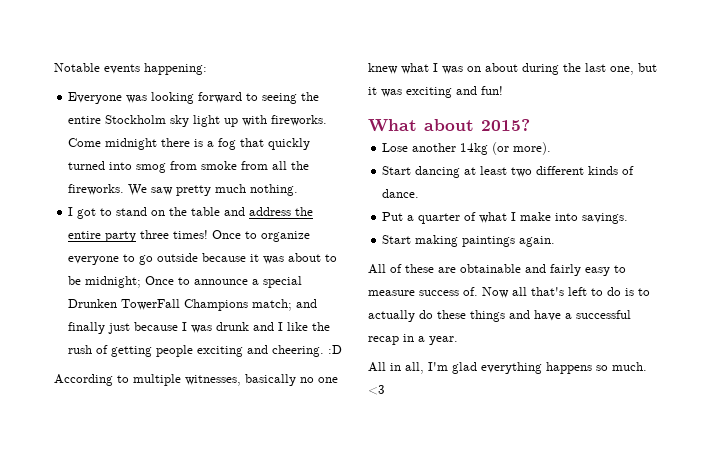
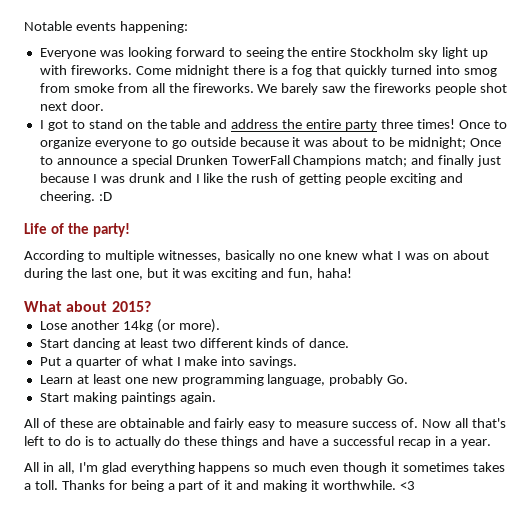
- We saw pretty much nothing.
+ We barely saw the fireworks people shot next door.
+ Life of the party!
- According to multiple witnesses, basically no one knew what I was on about during the last one, but it was exciting and fun!
+ According to multiple witnesses, basically no one knew what I was on about during the last one, but it was exciting and fun, haha!
+ Learn at least one new programming language, probably Go.
- All in all, I'm glad everything happens so much.
+ All in all, I'm glad everything happens so much even though it sometimes takes a toll. Thanks for being a part of it and making it worthwhile.

